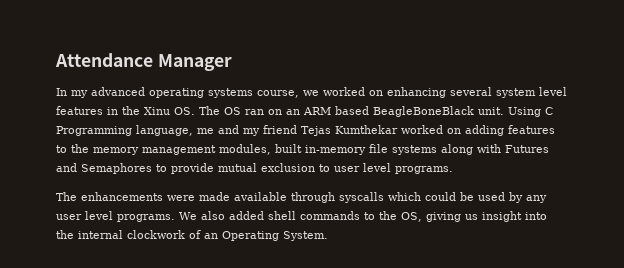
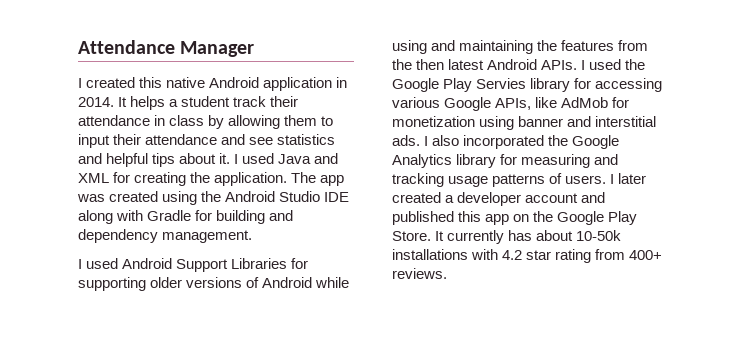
- In my advanced operating systems course, we worked on enhancing several system level features in the Xinu OS. The OS ran on an ARM based BeagleBoneBlack unit. Using C Programming language, me and my friend Tejas Kumthekar worked on adding features to the memory management modules, built in-memory file systems along with Futures and Semaphores to provide mutual exclusion to user level programs.
- The enhancements were made available through syscalls which could be used by any user level programs. We also added shell commands to the OS, giving us insight into the internal clockwork of an Operating System.
+ I created this native Android application in 2014. It helps a student track their attendance in class by allowing them to input their attendance and see statistics and helpful tips about it. I used Java and XML for creating the application. The app was created using the Android Studio IDE along with Gradle for building and dependency management.
+ I used Android Support Libraries for supporting older versions of Android while using and maintaining the features from the then latest Android APIs. I used the Google Play Servies library for accessing various Google APIs, like AdMob for monetization using banner and interstitial ads. I also incorporated the Google Analytics library for measuring and tracking usage patterns of users. I later created a developer account and published this app on the Google Play Store. It currently has about 10-50k installations with 4.2 star rating from 400+ reviews.

